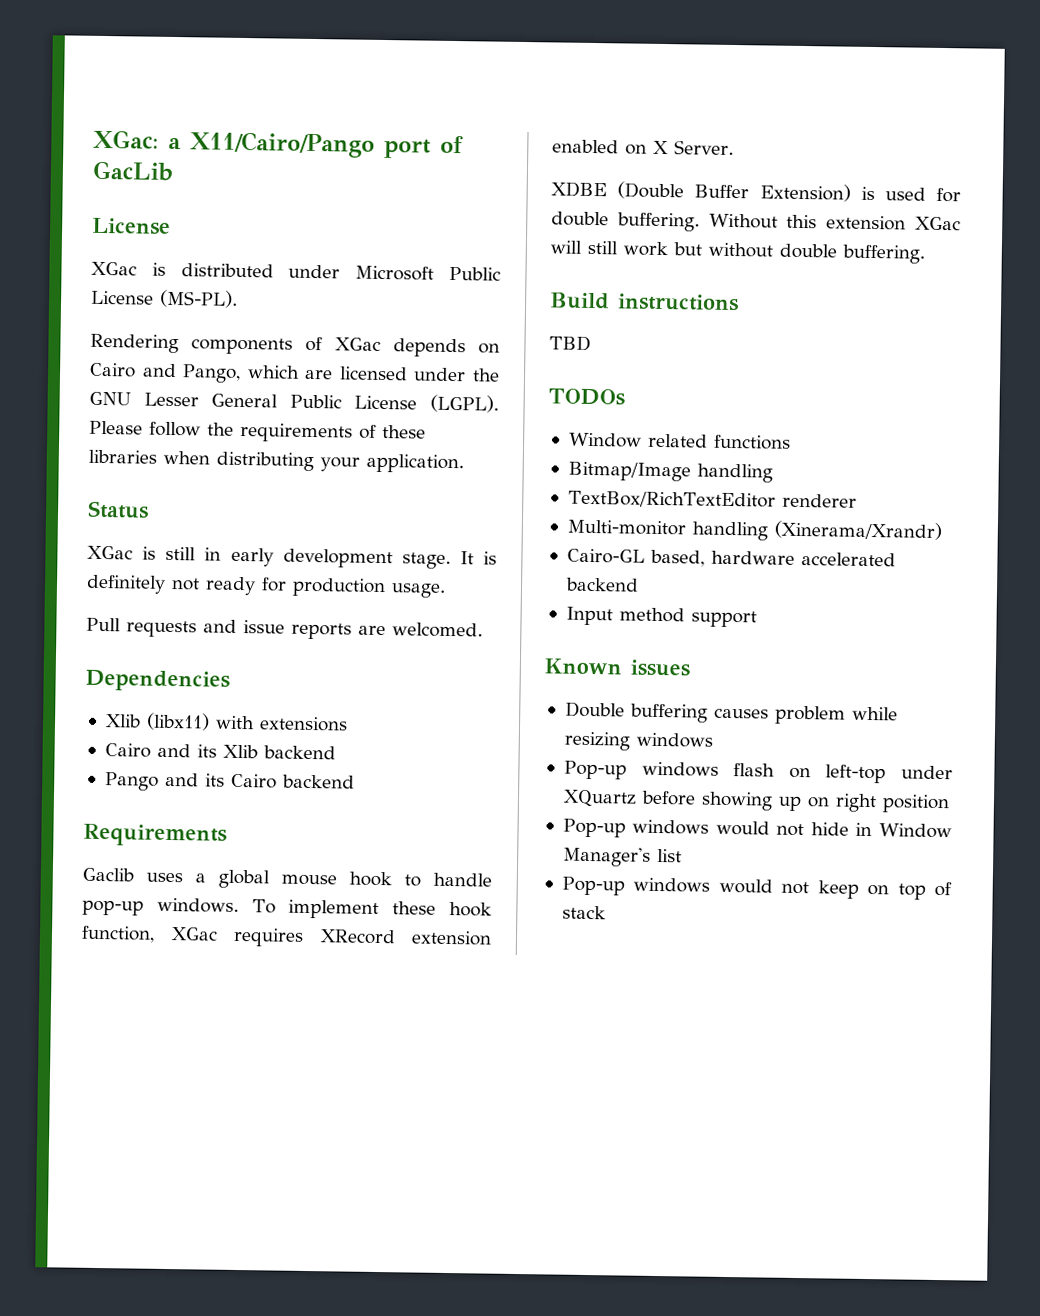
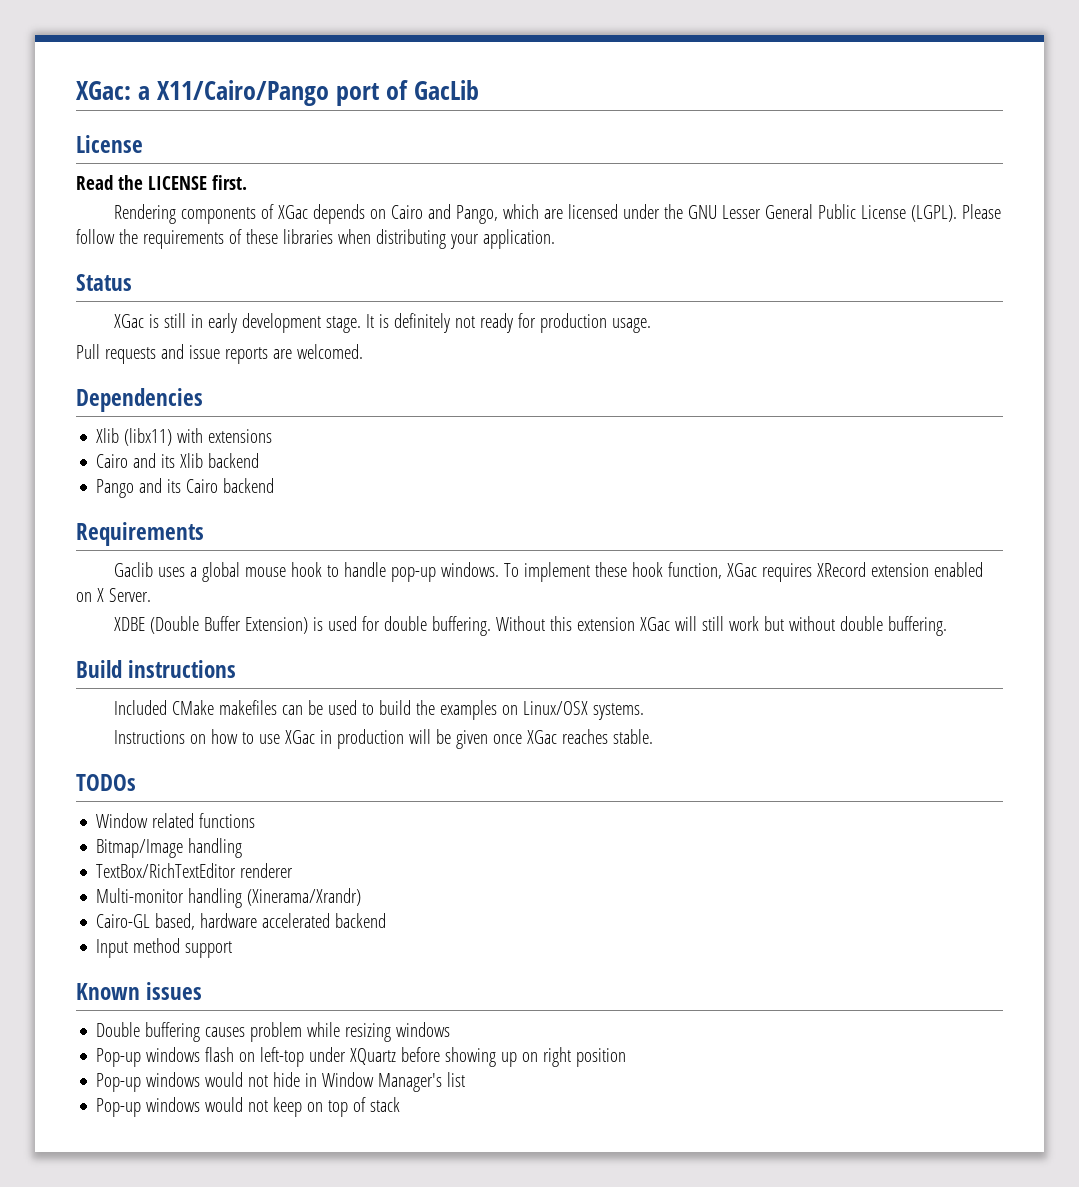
- XGac is distributed under Microsoft Public License (MS-PL).
+ Read the LICENSE first.
- TBD
+ Included CMake makefiles can be used to build the examples on Linux/OSX systems.
+ Instructions on how to use XGac in production will be given once XGac reaches stable.

